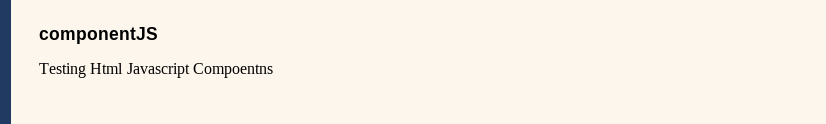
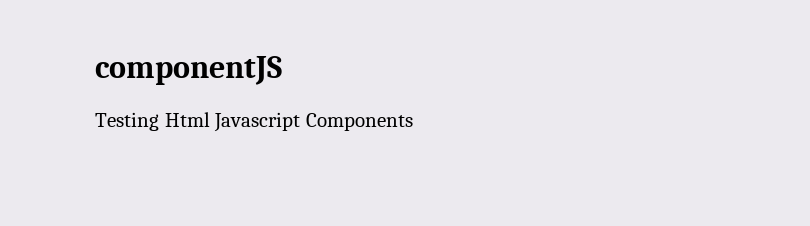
- Testing Html Javascript Compoentns
+ Testing Html Javascript Components

